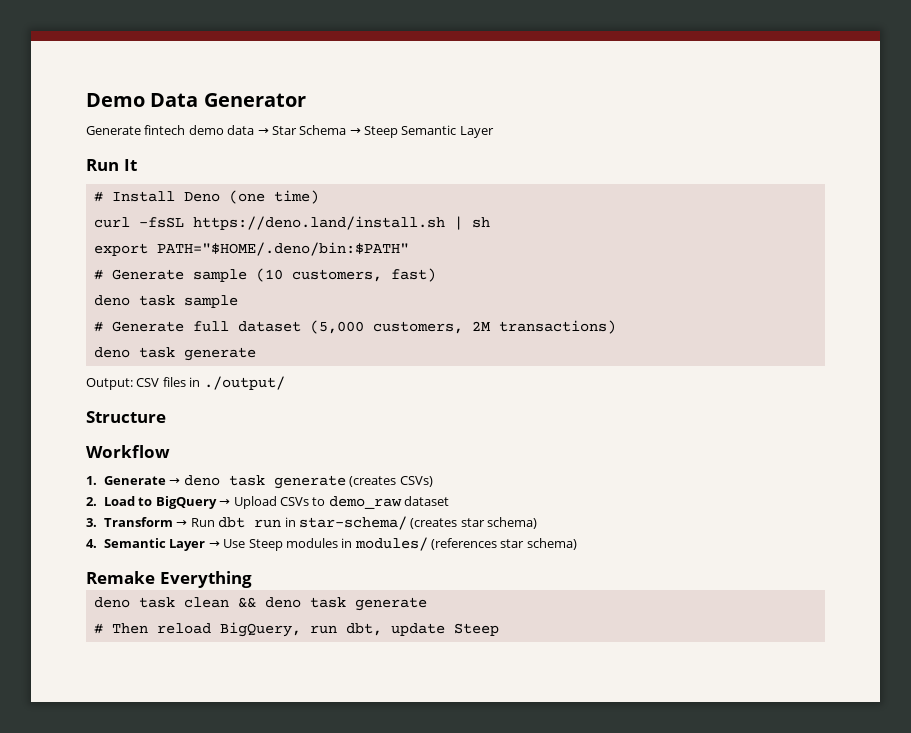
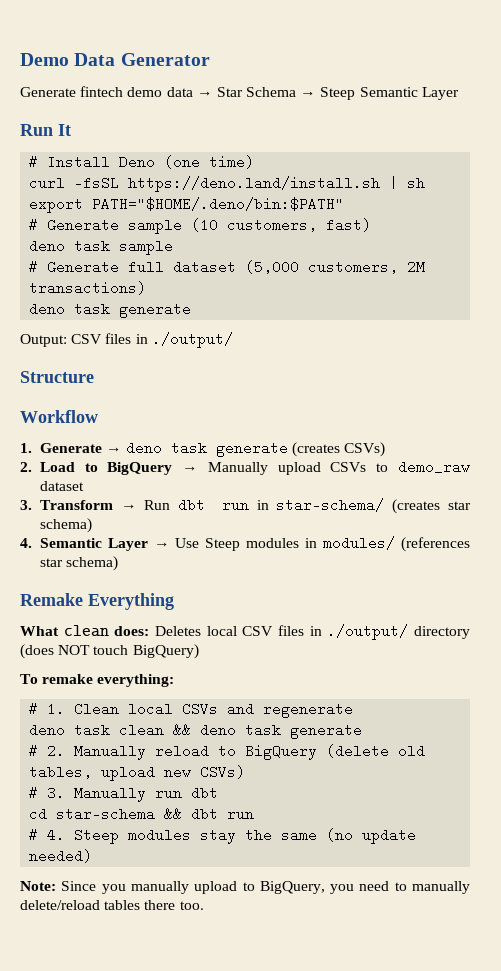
- 2. Load to BigQuery → Upload CSVs to demo_raw dataset
+ 2. Load to BigQuery → Manually upload CSVs to demo_raw dataset
+ What clean does: Deletes local CSV files in ./output/ directory (does NOT touch BigQuery)
+ To remake everything:
+ # 1. Clean local CSVs and regenerate
- # Then reload BigQuery, run dbt, update Steep
+ # 2. Manually reload to BigQuery (delete old tables, upload new CSVs)
+ # 3. Manually run dbt
+ cd star-schema && dbt run
+ # 4. Steep modules stay the same (no update needed)
+ Note: Since you manually upload to BigQuery, you need to manually delete/reload tables there too.

